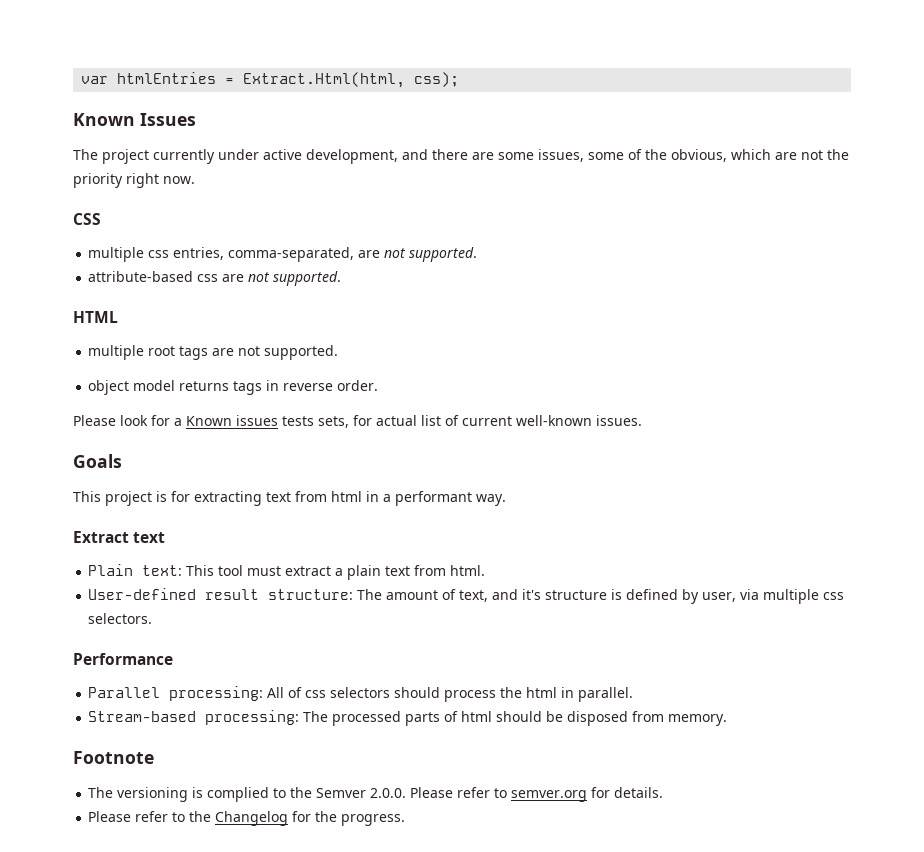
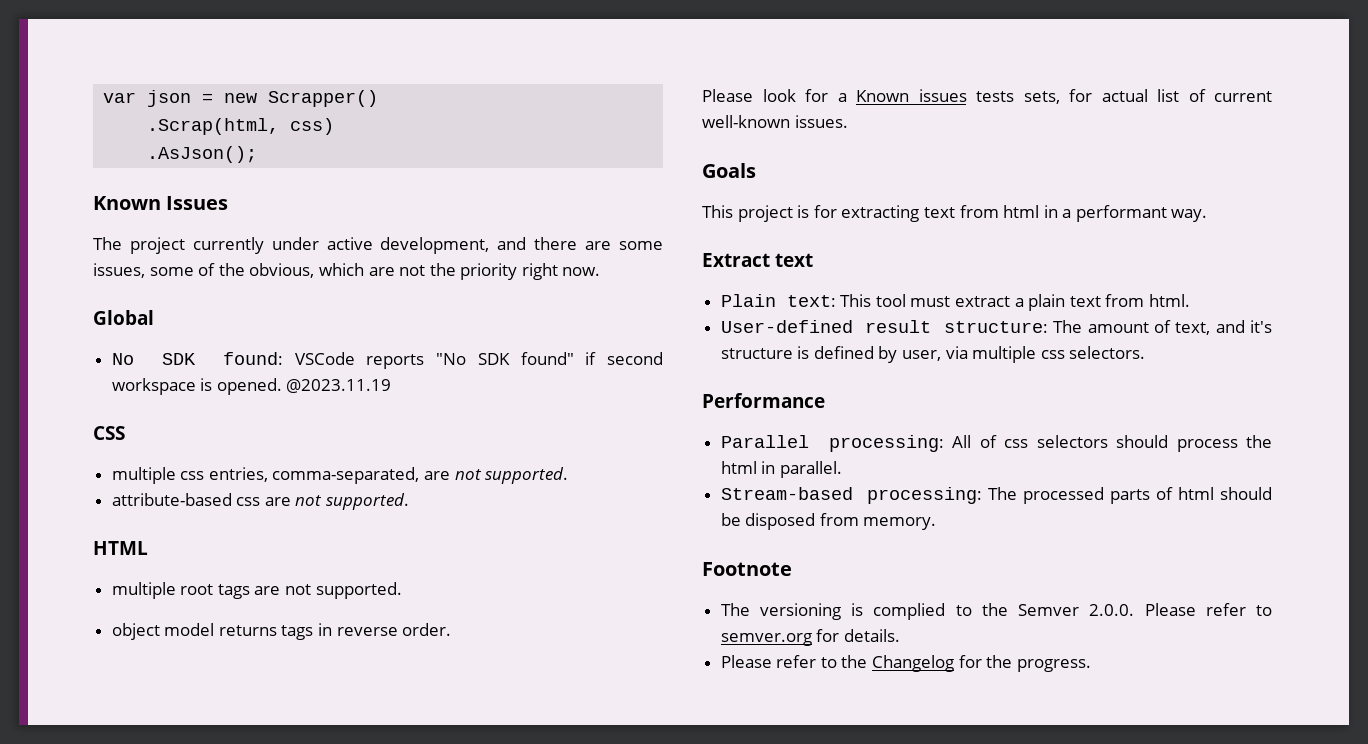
- var htmlEntries = Extract.Html(html, css);
+ var json = new Scrapper()
+ .Scrap(html, css)
+ .AsJson();
+ Global
+ No SDK found: VSCode reports "No SDK found" if second workspace is opened. @2023.11.19

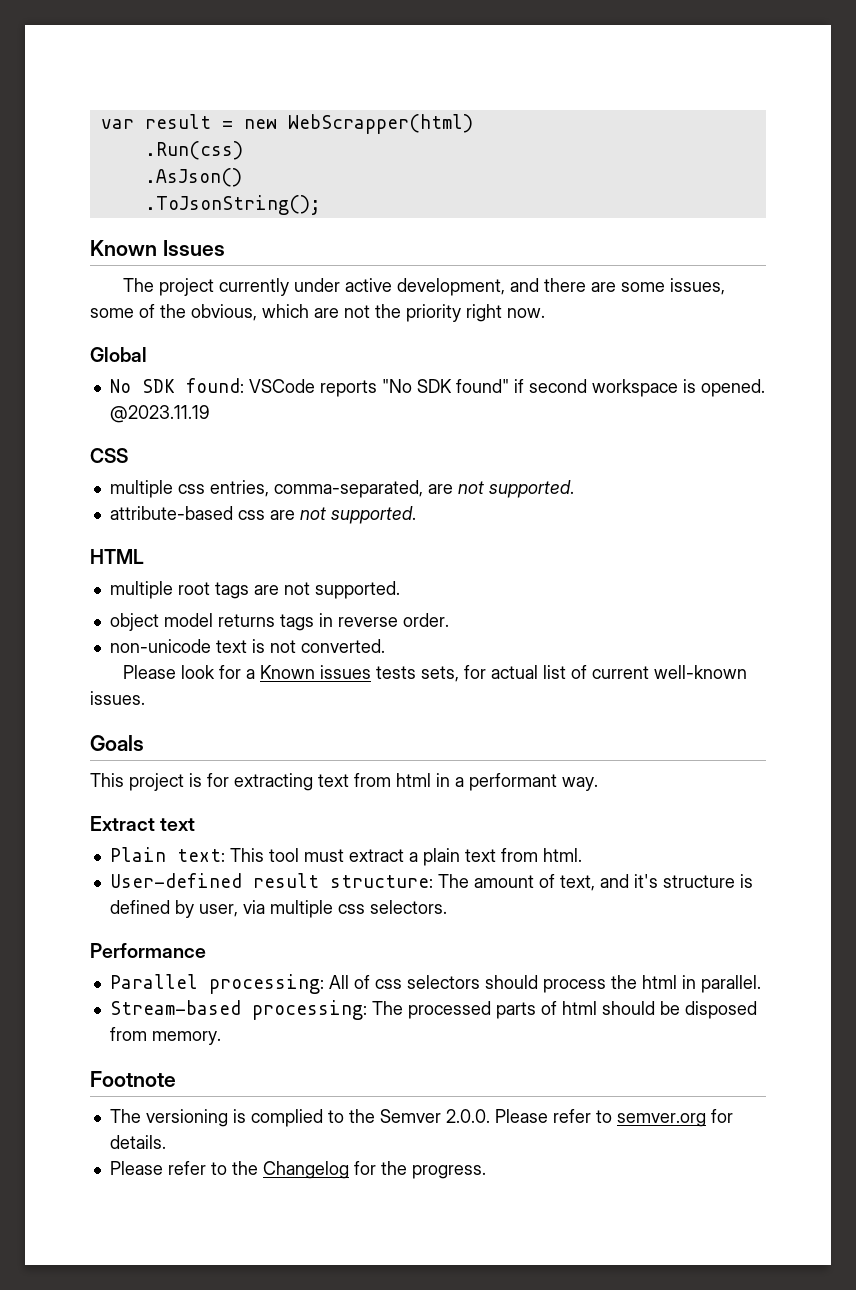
- var json = new Scrapper()
- .Scrap(html, css)
- .AsJson();
+ var result = new WebScrapper(html)
+ .Run(css)
+ .AsJson()
+ .ToJsonString();
+ non-unicode text is not converted.

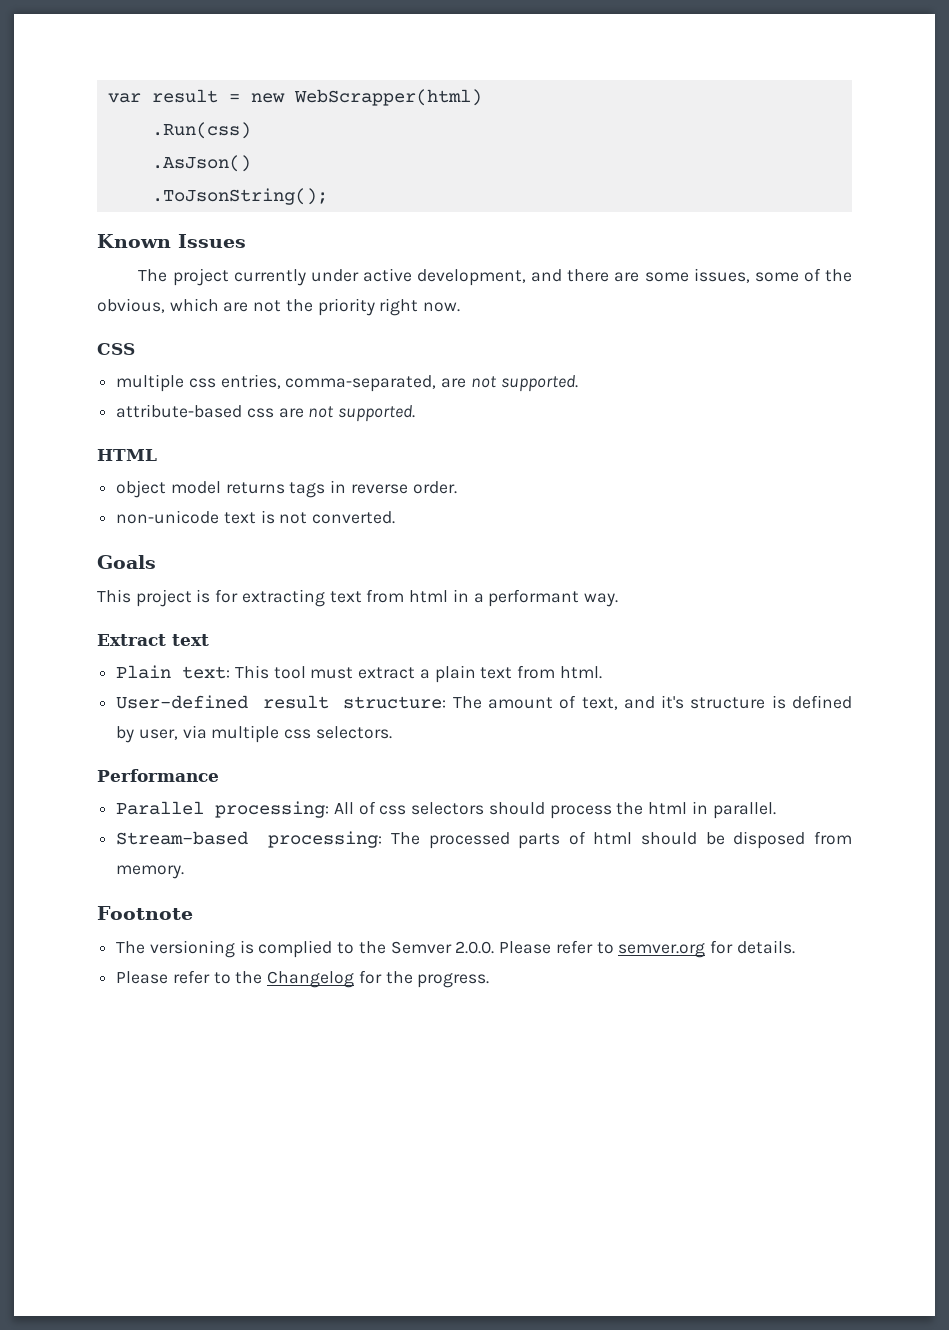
- Global
- No SDK found: VSCode reports "No SDK found" if second workspace is opened. @2023.11.19
- multiple root tags are not supported.
- Please look for a Known issues tests sets, for actual list of current well-known issues.

